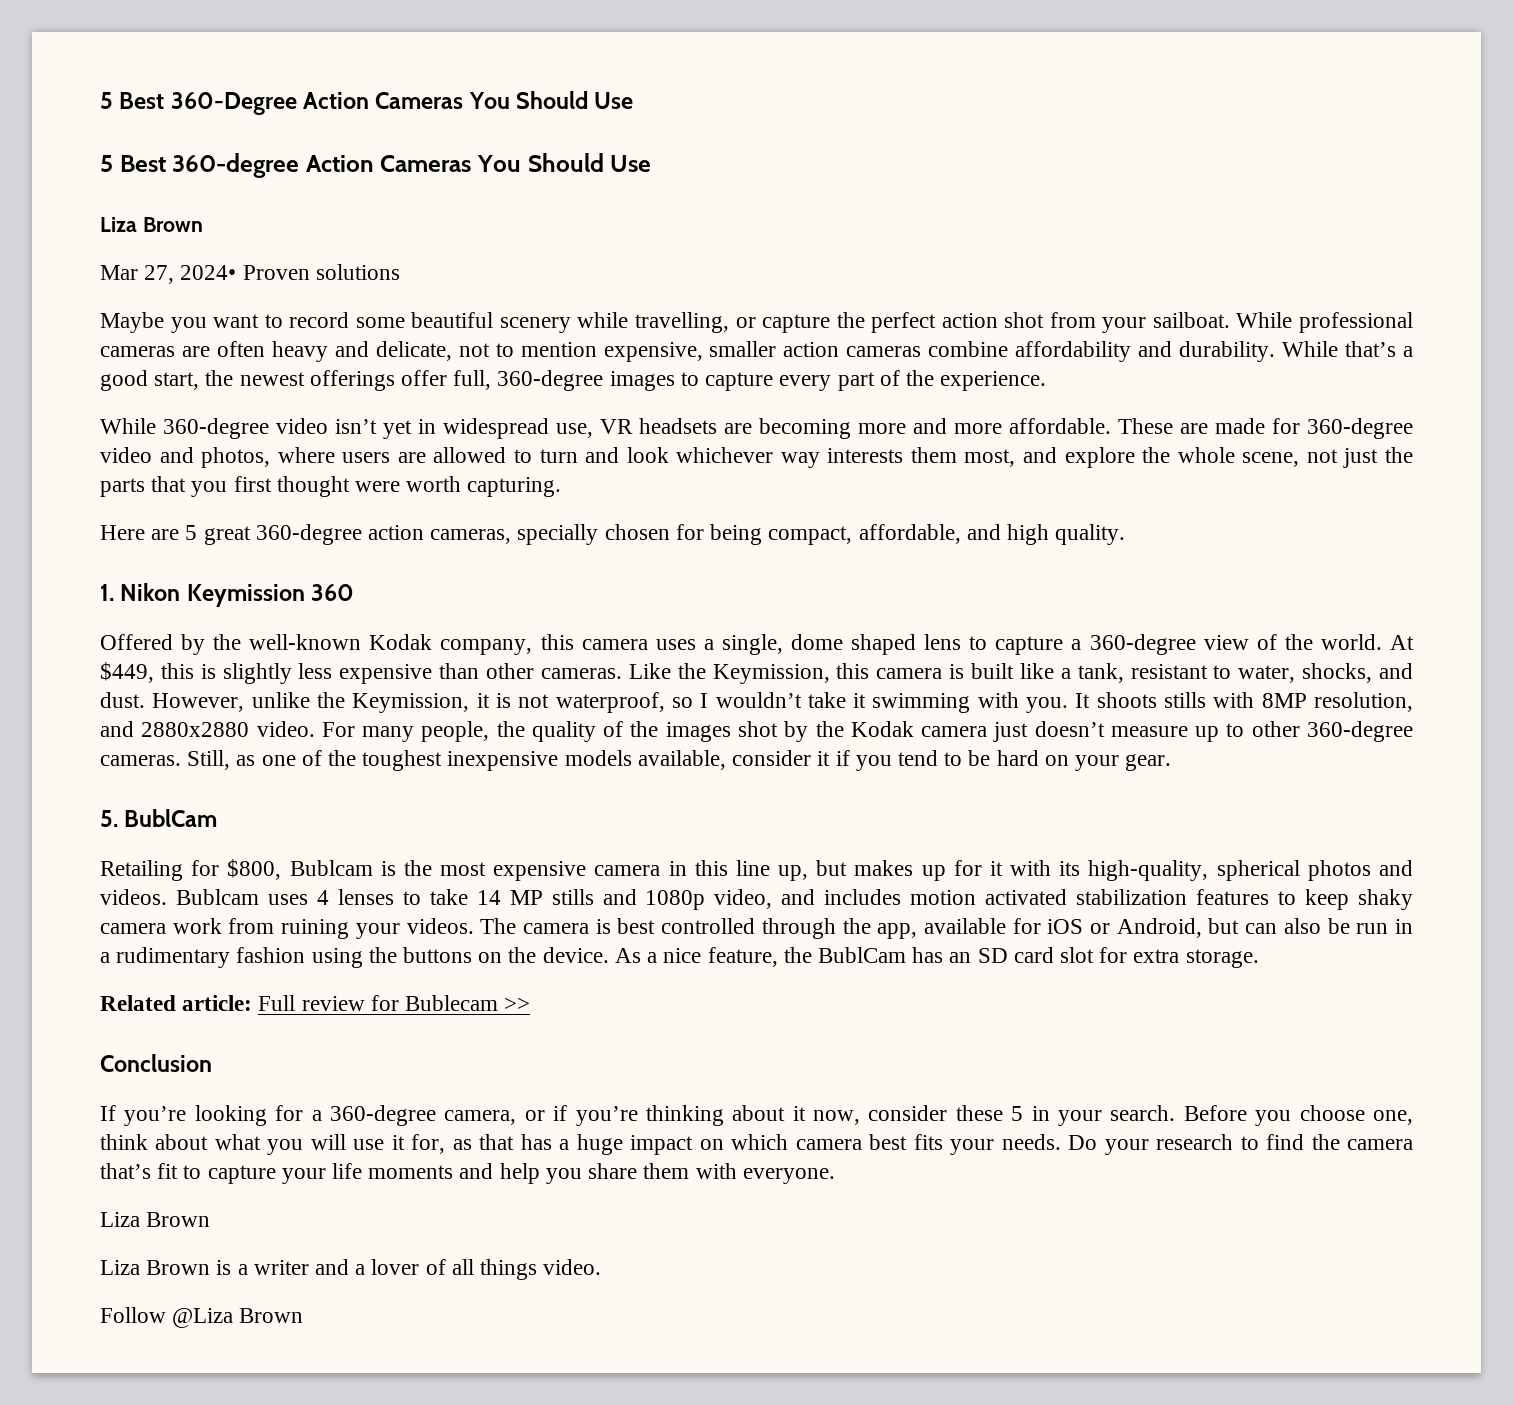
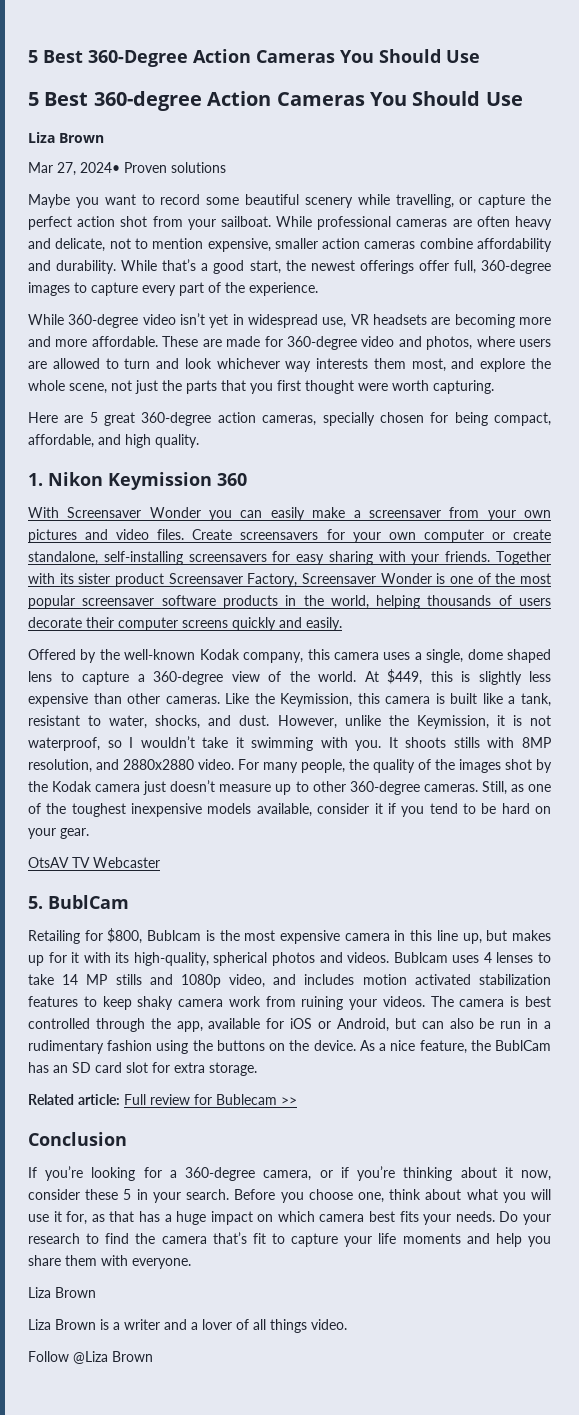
+ With Screensaver Wonder you can easily make a screensaver from your own pictures and video files. Create screensavers for your own computer or create standalone, self-installing screensavers for easy sharing with your friends. Together with its sister product Screensaver Factory, Screensaver Wonder is one of the most popular screensaver software products in the world, helping thousands of users decorate their computer screens quickly and easily.
+ OtsAV TV Webcaster

